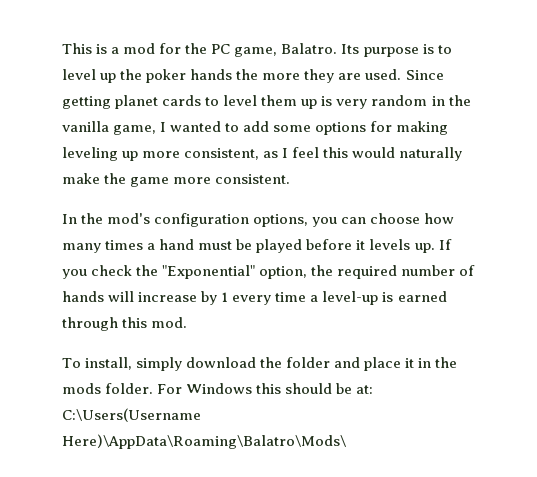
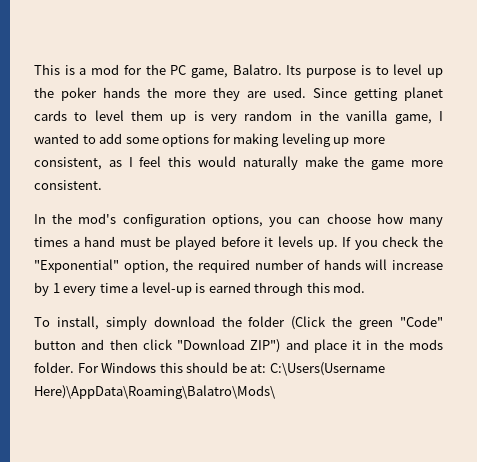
- To install, simply download the folder and place it in the mods folder.
+ To install, simply download the folder (Click the green "Code" button and then click "Download ZIP") and place it in the mods folder.

